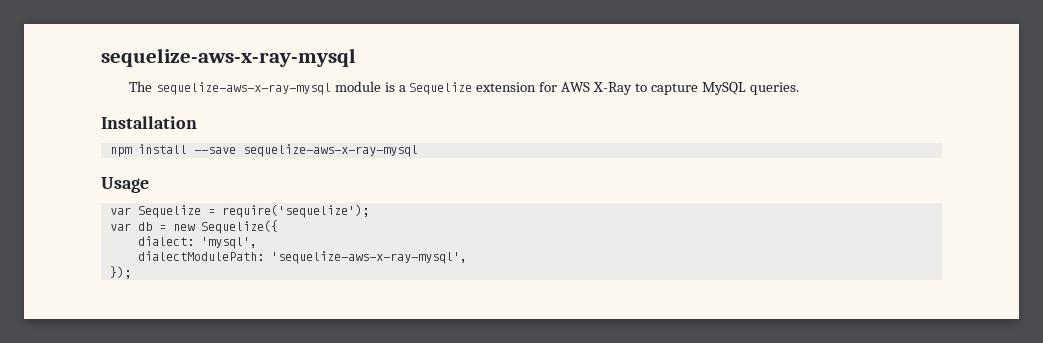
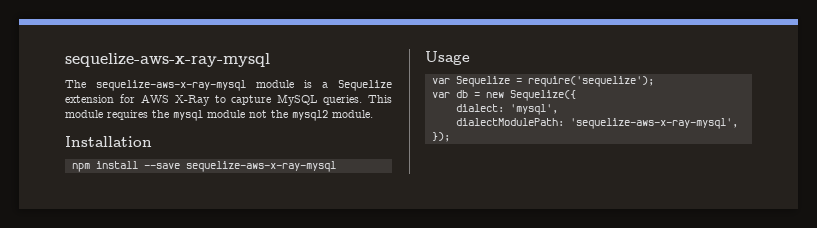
+ This module requires the mysql module not the mysql2 module.

